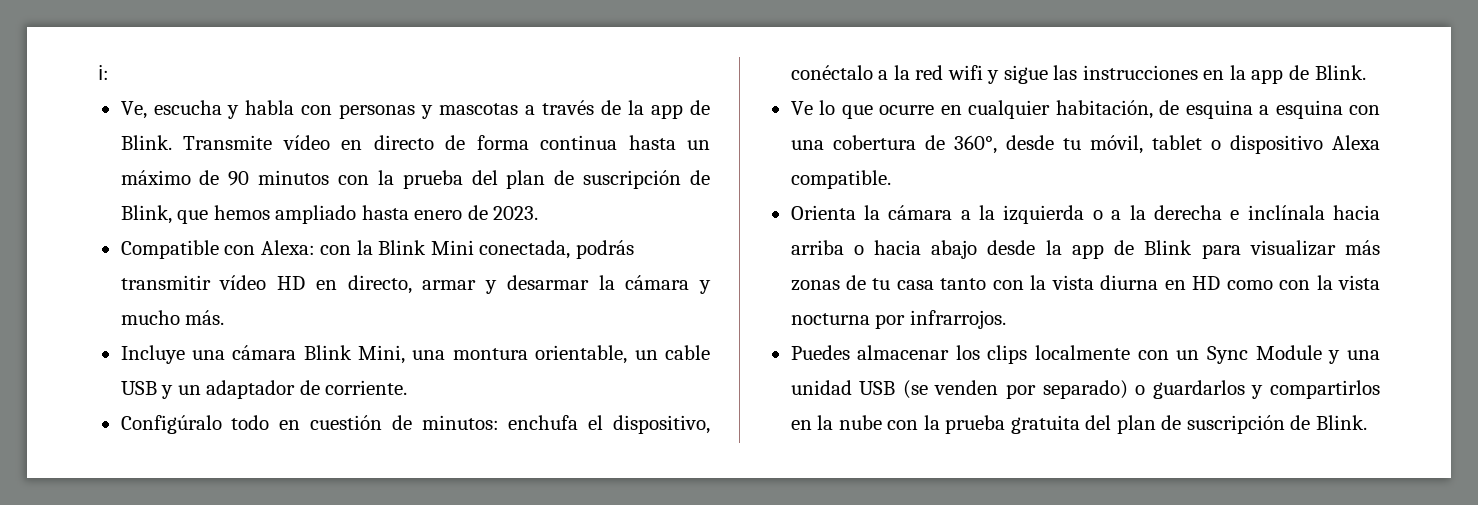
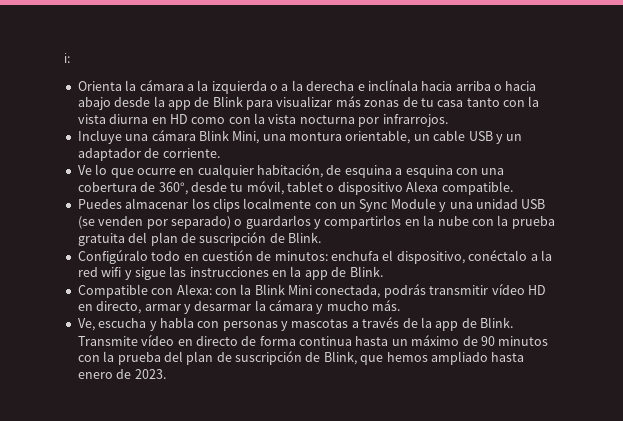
+ Orienta la cámara a la izquierda o a la derecha e inclínala hacia arriba o hacia abajo desde la app de Blink para visualizar más zonas de tu casa tanto con la vista diurna en HD como con la vista nocturna por infrarrojos.
+ Incluye una cámara Blink Mini, una montura orientable, un cable USB y un adaptador de corriente.
+ Ve lo que ocurre en cualquier habitación, de esquina a esquina con una cobertura de 360°, desde tu móvil, tablet o dispositivo Alexa compatible.
+ Puedes almacenar los clips localmente con un Sync Module y una unidad USB (se venden por separado) o guardarlos y compartirlos en la nube con la prueba gratuita del plan de suscripción de Blink.
+ Configúralo todo en cuestión de minutos: enchufa el dispositivo, conéctalo a la red wifi y sigue las instrucciones en la app de Blink.
+ Compatible con Alexa: con la Blink Mini conectada, podrás transmitir vídeo HD en directo, armar y desarmar la cámara y mucho más.
- Compatible con Alexa: con la Blink Mini conectada, podrás transmitir vídeo HD en directo, armar y desarmar la cámara y mucho más.
- Incluye una cámara Blink Mini, una montura orientable, un cable USB y un adaptador de corriente.
- Configúralo todo en cuestión de minutos: enchufa el dispositivo, conéctalo a la red wifi y sigue las instrucciones en la app de Blink.
- Ve lo que ocurre en cualquier habitación, de esquina a esquina con una cobertura de 360°, desde tu móvil, tablet o dispositivo Alexa compatible.
- Orienta la cámara a la izquierda o a la derecha e inclínala hacia arriba o hacia abajo desde la app de Blink para visualizar más zonas de tu casa tanto con la vista diurna en HD como con la vista nocturna por infrarrojos.
- Puedes almacenar los clips localmente con un Sync Module y una unidad USB (se venden por separado) o guardarlos y compartirlos en la nube con la prueba gratuita del plan de suscripción de Blink.

